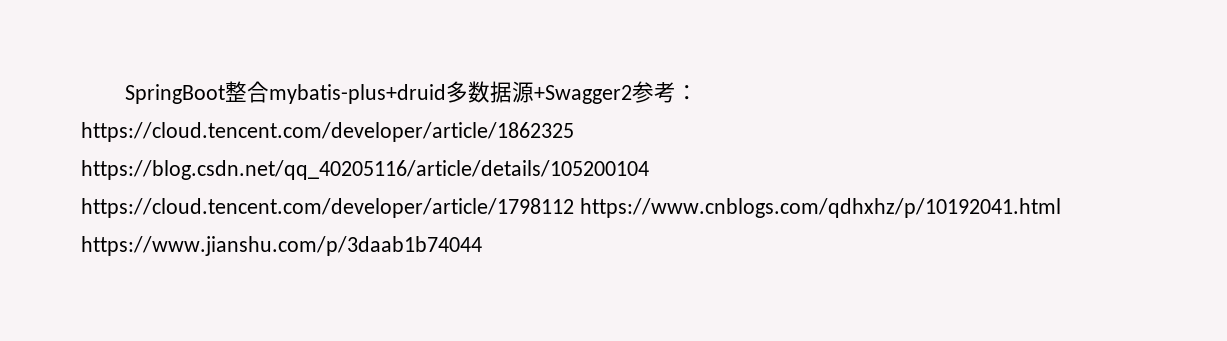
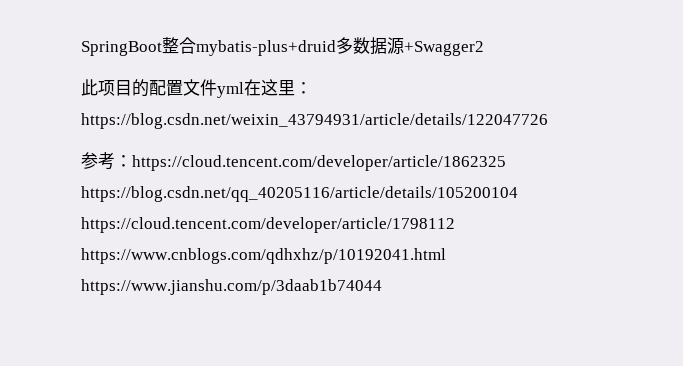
- SpringBoot整合mybatis-plus+druid多数据源+Swagger2参考：https://cloud.tencent.com/developer/article/1862325 https://blog.csdn.net/qq_40205116/article/details/105200104 https://cloud.tencent.com/developer/article/1798112 https://www.cnblogs.com/qdhxhz/p/10192041.html https://www.jianshu.com/p/3daab1b74044
+ SpringBoot整合mybatis-plus+druid多数据源+Swagger2
+ 此项目的配置文件yml在这里：https://blog.csdn.net/weixin_43794931/article/details/122047726
+ 参考：https://cloud.tencent.com/developer/article/1862325 https://blog.csdn.net/qq_40205116/article/details/105200104 https://cloud.tencent.com/developer/article/1798112 https://www.cnblogs.com/qdhxhz/p/10192041.html https://www.jianshu.com/p/3daab1b74044

